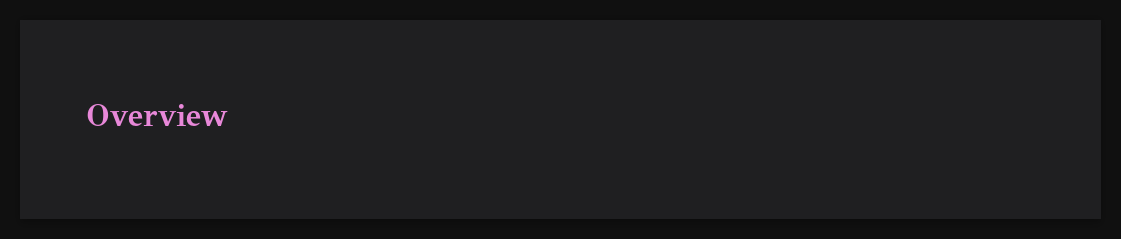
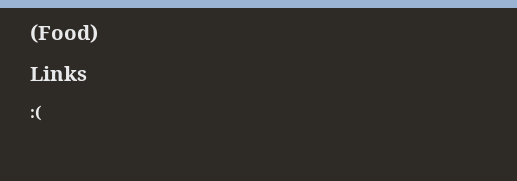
- Overview
+ (Food)
+ Links
+ :(

